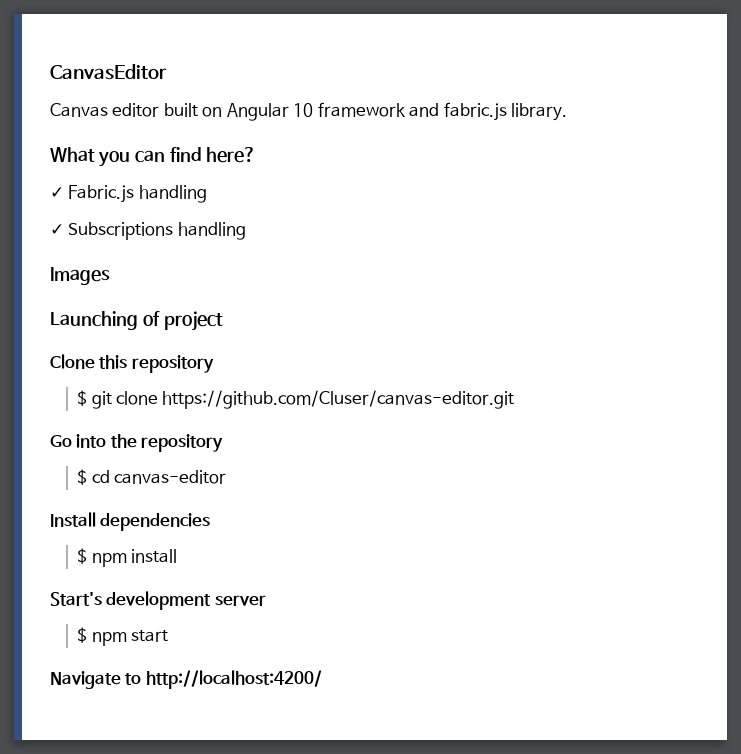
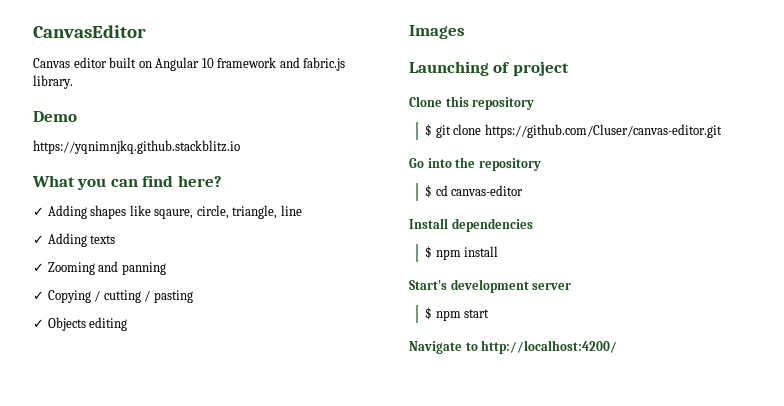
+ Demo
+ https://yqnimnjkq.github.stackblitz.io
- ✓ Fabric.js handling
- ✓ Subscriptions handling
+ ✓ Adding shapes like sqaure, circle, triangle, line
+ ✓ Adding texts
+ ✓ Zooming and panning
+ ✓ Copying / cutting / pasting
+ ✓ Objects editing

